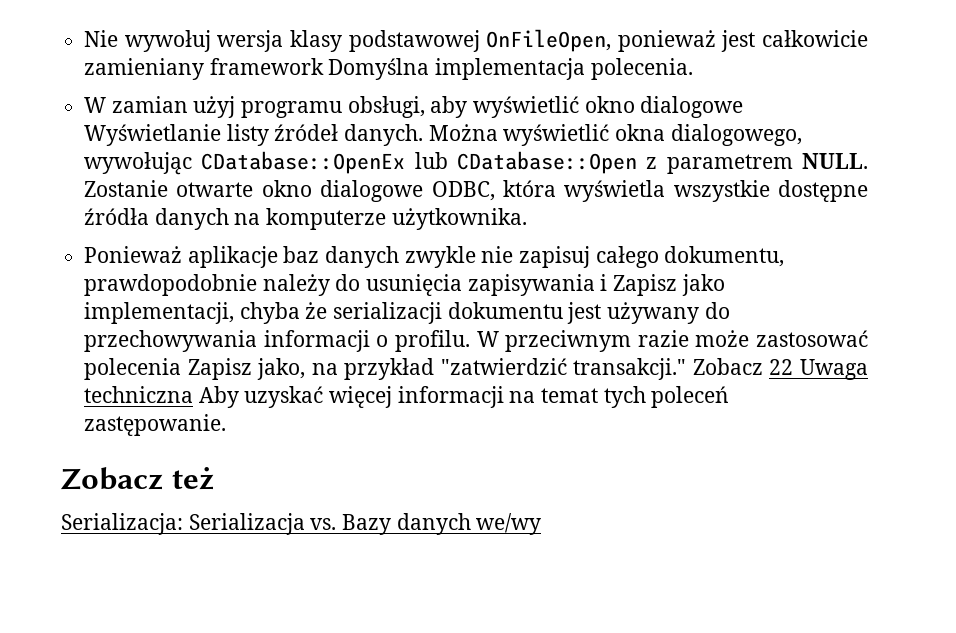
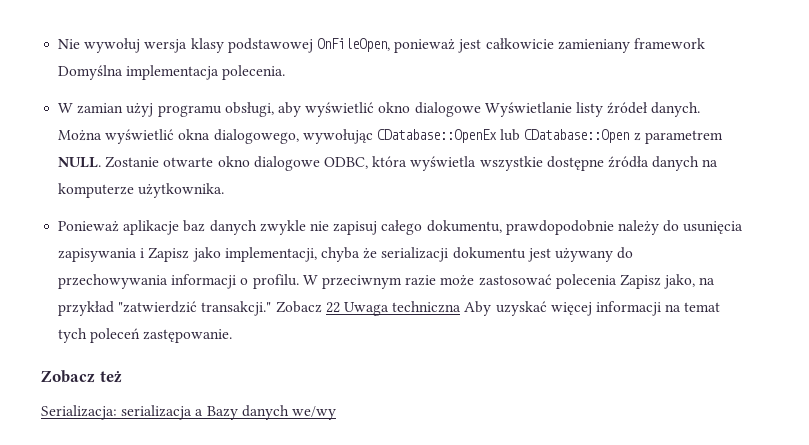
- Serializacja: Serializacja vs. Bazy danych we/wy
+ Serializacja: serializacja a Bazy danych we/wy

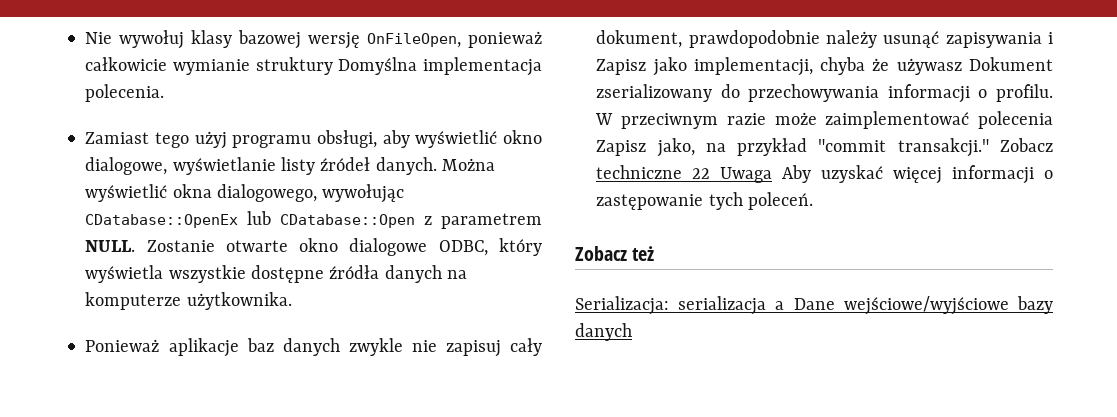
- Nie wywołuj wersja klasy podstawowej OnFileOpen, ponieważ jest całkowicie zamieniany framework Domyślna implementacja polecenia.
+ Nie wywołuj klasy bazowej wersję OnFileOpen, ponieważ całkowicie wymianie struktury Domyślna implementacja polecenia.
- W zamian użyj programu obsługi, aby wyświetlić okno dialogowe Wyświetlanie listy źródeł danych.
+ Zamiast tego użyj programu obsługi, aby wyświetlić okno dialogowe, wyświetlanie listy źródeł danych.
- Zostanie otwarte okno dialogowe ODBC, która wyświetla wszystkie dostępne źródła danych na komputerze użytkownika.
+ Zostanie otwarte okno dialogowe ODBC, który wyświetla wszystkie dostępne źródła danych na komputerze użytkownika.
- Ponieważ aplikacje baz danych zwykle nie zapisuj całego dokumentu, prawdopodobnie należy do usunięcia zapisywania i Zapisz jako implementacji, chyba że serializacji dokumentu jest używany do przechowywania informacji o profilu.
+ Ponieważ aplikacje baz danych zwykle nie zapisuj cały dokument, prawdopodobnie należy usunąć zapisywania i Zapisz jako implementacji, chyba że używasz Dokument zserializowany do przechowywania informacji o profilu.
- W przeciwnym razie może zastosować polecenia Zapisz jako, na przykład "zatwierdzić transakcji."
+ W przeciwnym razie może zaimplementować polecenia Zapisz jako, na przykład "commit transakcji."
- Zobacz 22 Uwaga techniczna Aby uzyskać więcej informacji na temat tych poleceń zastępowanie.
+ Zobacz techniczne 22 Uwaga Aby uzyskać więcej informacji o zastępowanie tych poleceń.
- Serializacja: serializacja a Bazy danych we/wy
+ Serializacja: serializacja a Dane wejściowe/wyjściowe bazy danych

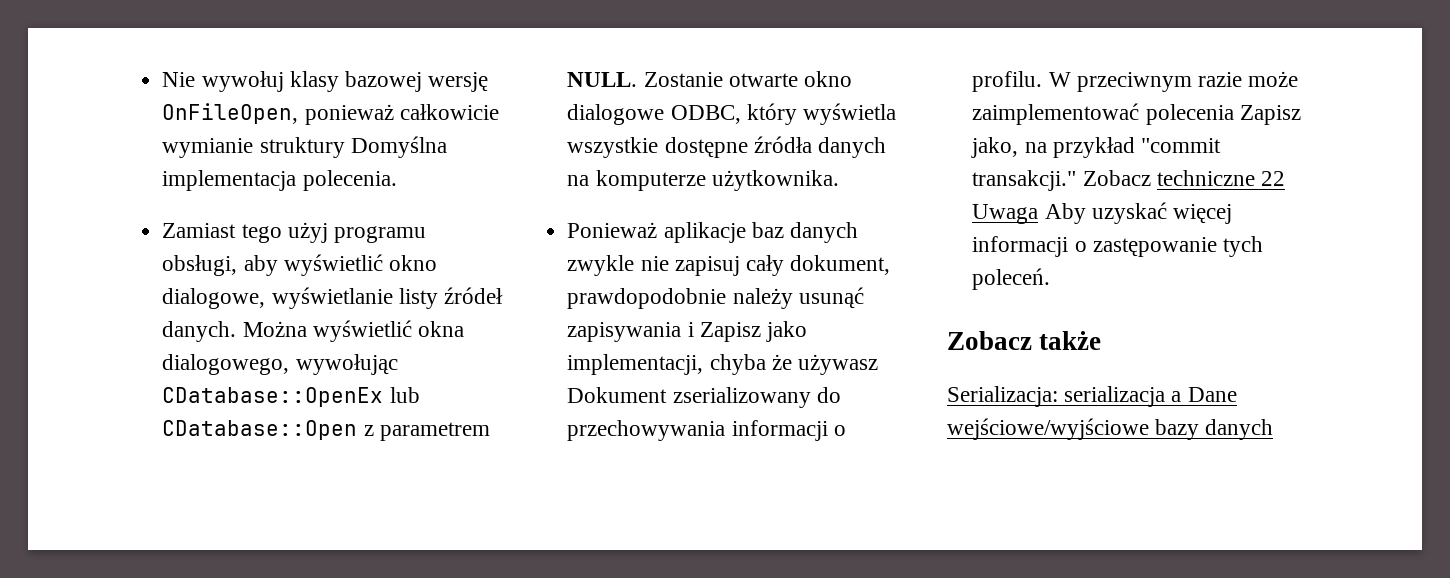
- Zobacz też
+ Zobacz także

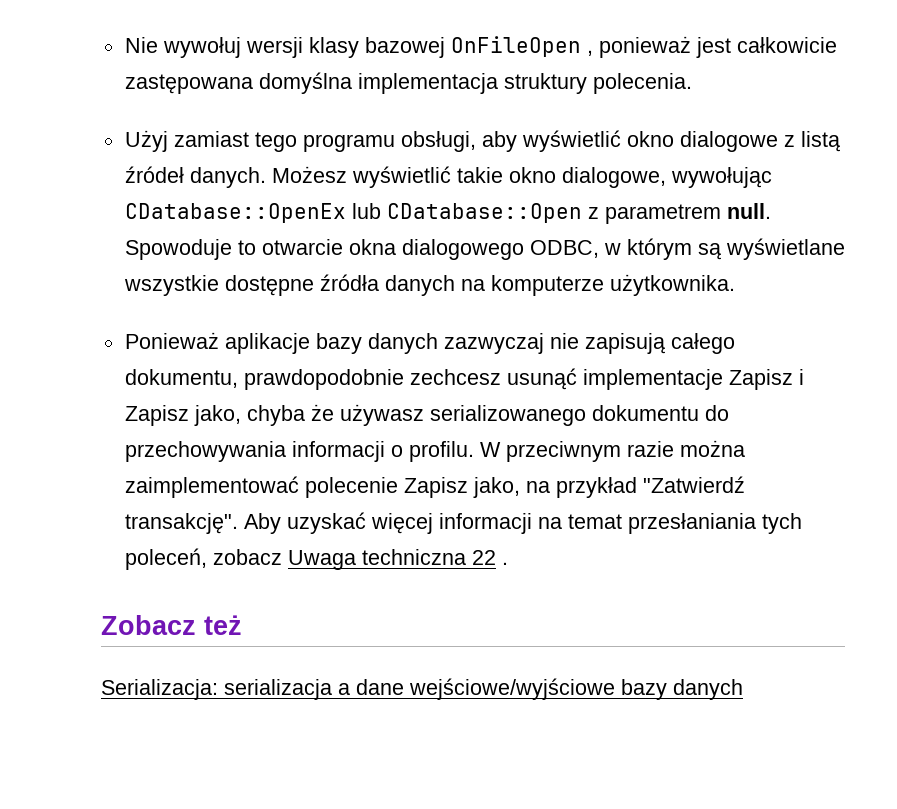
- Nie wywołuj klasy bazowej wersję OnFileOpen, ponieważ całkowicie wymianie struktury Domyślna implementacja polecenia.
- Zamiast tego użyj programu obsługi, aby wyświetlić okno dialogowe, wyświetlanie listy źródeł danych. Można wyświetlić okna dialogowego, wywołując CDatabase::OpenEx lub CDatabase::Open z parametrem NULL. Zostanie otwarte okno dialogowe ODBC, który wyświetla wszystkie dostępne źródła danych na komputerze użytkownika.
+ Nie wywołuj wersji klasy bazowej OnFileOpen , ponieważ jest całkowicie zastępowana domyślna implementacja struktury polecenia.
+ Użyj zamiast tego programu obsługi, aby wyświetlić okno dialogowe z listą źródeł danych. Możesz wyświetlić takie okno dialogowe, wywołując CDatabase::OpenEx lub CDatabase::Open z parametrem null. Spowoduje to otwarcie okna dialogowego ODBC, w którym są wyświetlane wszystkie dostępne źródła danych na komputerze użytkownika.
- Ponieważ aplikacje baz danych zwykle nie zapisuj cały dokument, prawdopodobnie należy usunąć zapisywania i Zapisz jako implementacji, chyba że używasz Dokument zserializowany do przechowywania informacji o profilu.
+ Ponieważ aplikacje bazy danych zazwyczaj nie zapisują całego dokumentu, prawdopodobnie zechcesz usunąć implementacje Zapisz i Zapisz jako, chyba że używasz serializowanego dokumentu do przechowywania informacji o profilu.
- W przeciwnym razie może zaimplementować polecenia Zapisz jako, na przykład "commit transakcji." Zobacz techniczne 22 Uwaga Aby uzyskać więcej informacji o zastępowanie tych poleceń.
- Zobacz także
+ W przeciwnym razie można zaimplementować polecenie Zapisz jako, na przykład "Zatwierdź transakcję". Aby uzyskać więcej informacji na temat przesłaniania tych poleceń, zobacz Uwaga techniczna 22 .
+ Zobacz też
- Serializacja: serializacja a Dane wejściowe/wyjściowe bazy danych
+ Serializacja: serializacja a dane wejściowe/wyjściowe bazy danych

